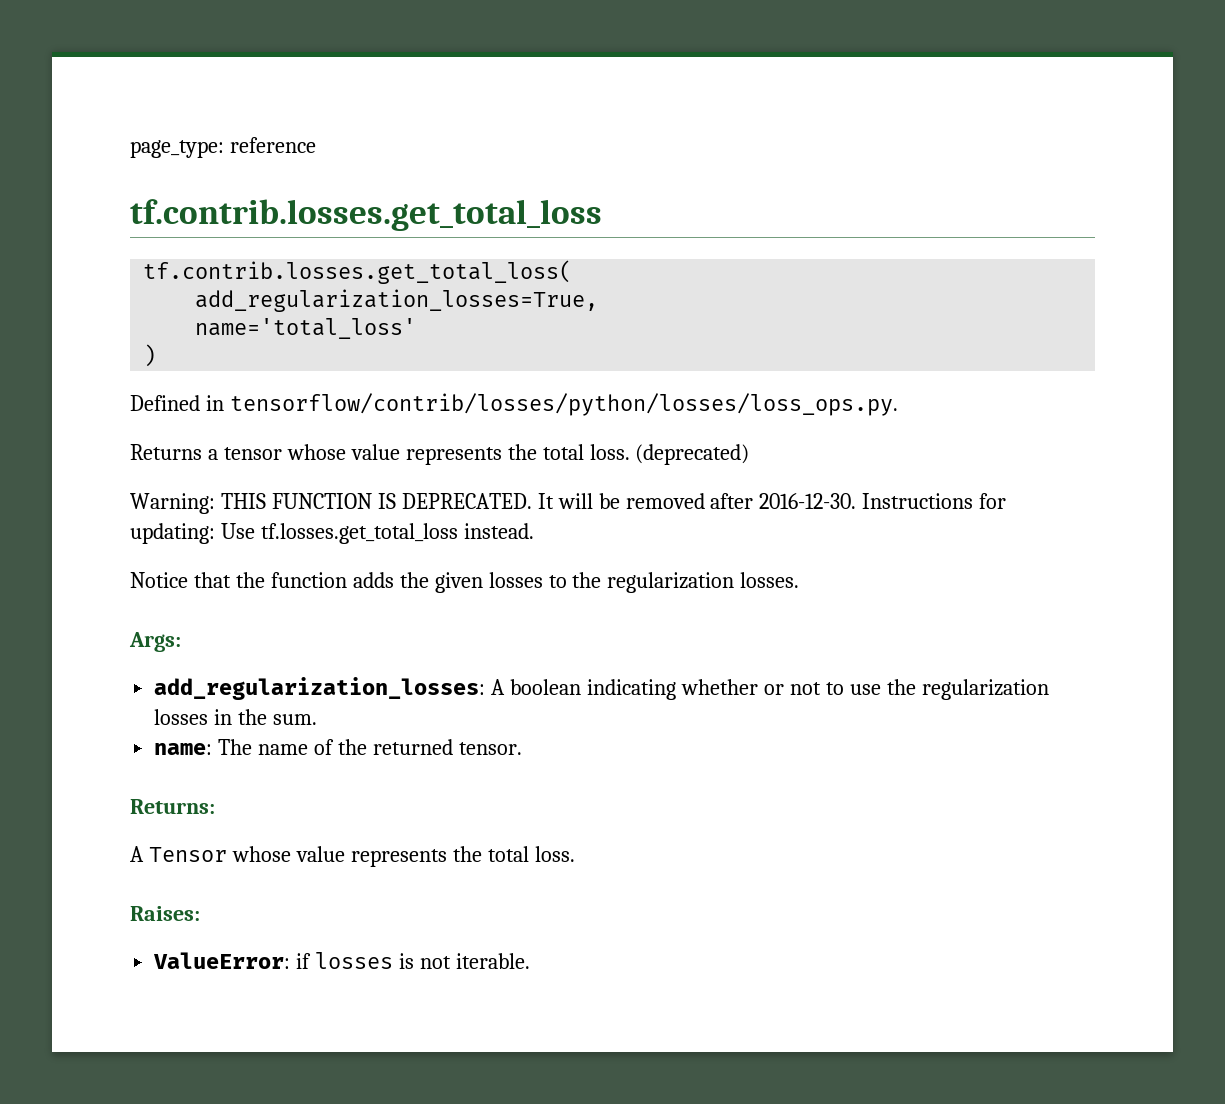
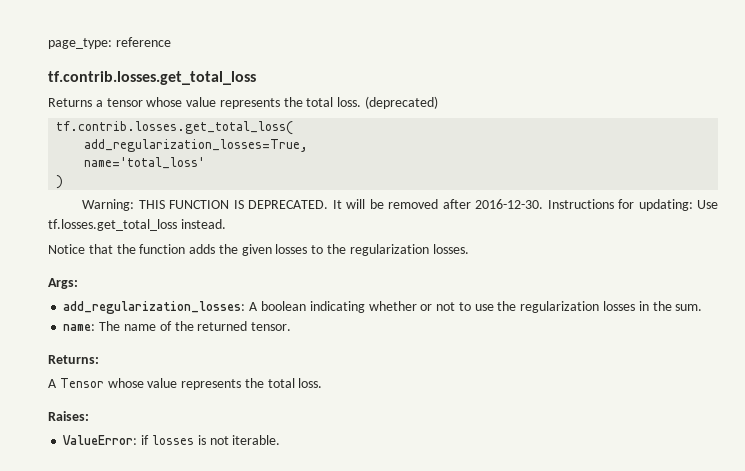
- tf.contrib.losses.get_total_loss(
- add_regularization_losses=True,
- name='total_loss'
- )
- Defined in tensorflow/contrib/losses/python/losses/loss_ops.py.
+ tf.contrib.losses.get_total_loss(
+ add_regularization_losses=True,
+ name='total_loss'
+ )

